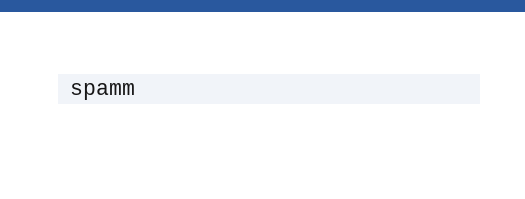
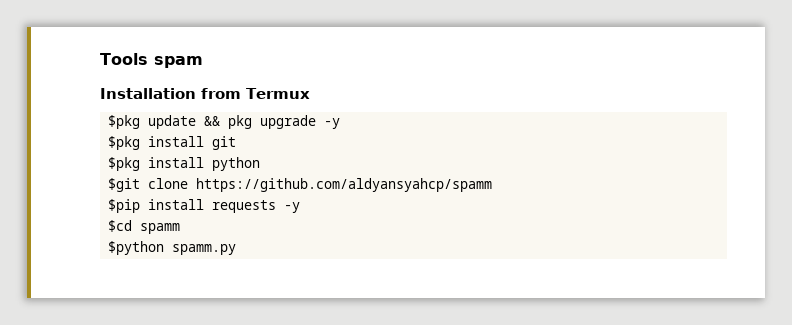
- spamm
+ Tools spam
+ Installation from Termux
+ $pkg update && pkg upgrade -y
+ $pkg install git
+ $pkg install python
+ $git clone https://github.com/aldyansyahcp/spamm
+ $pip install requests -y
+ $cd spamm
+ $python spamm.py

